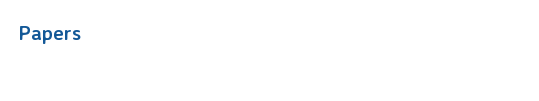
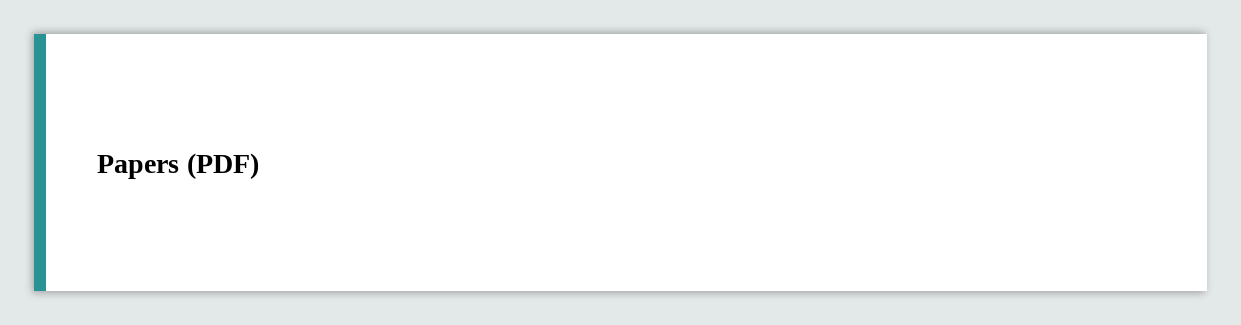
- Papers
+ Papers (PDF)

